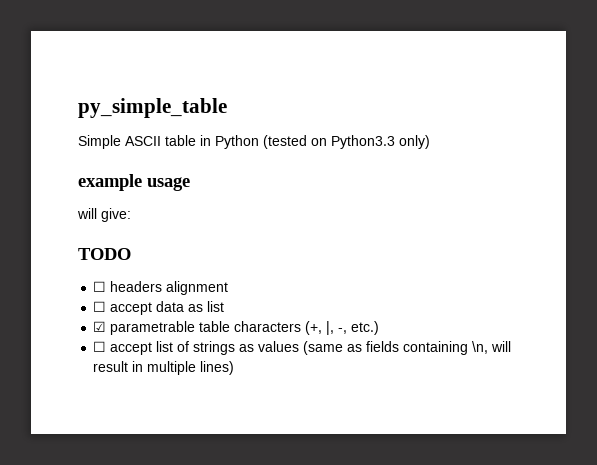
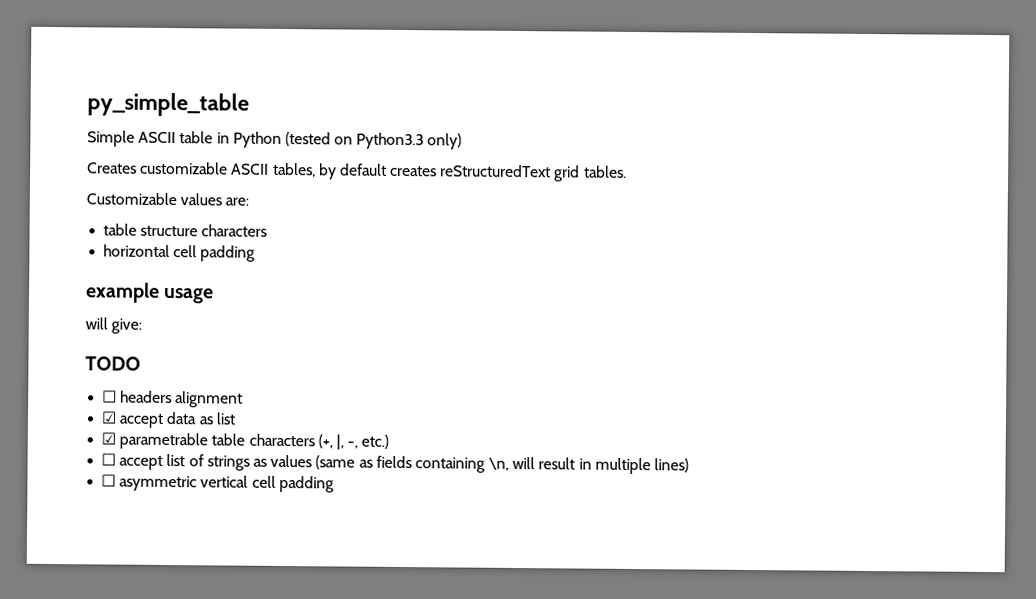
+ Creates customizable ASCII tables, by default creates reStructuredText grid tables.
+ Customizable values are:
+ table structure characters
+ horizontal cell padding
- ☐ accept data as list
+ ☑ accept data as list
+ ☐ asymmetric vertical cell padding

